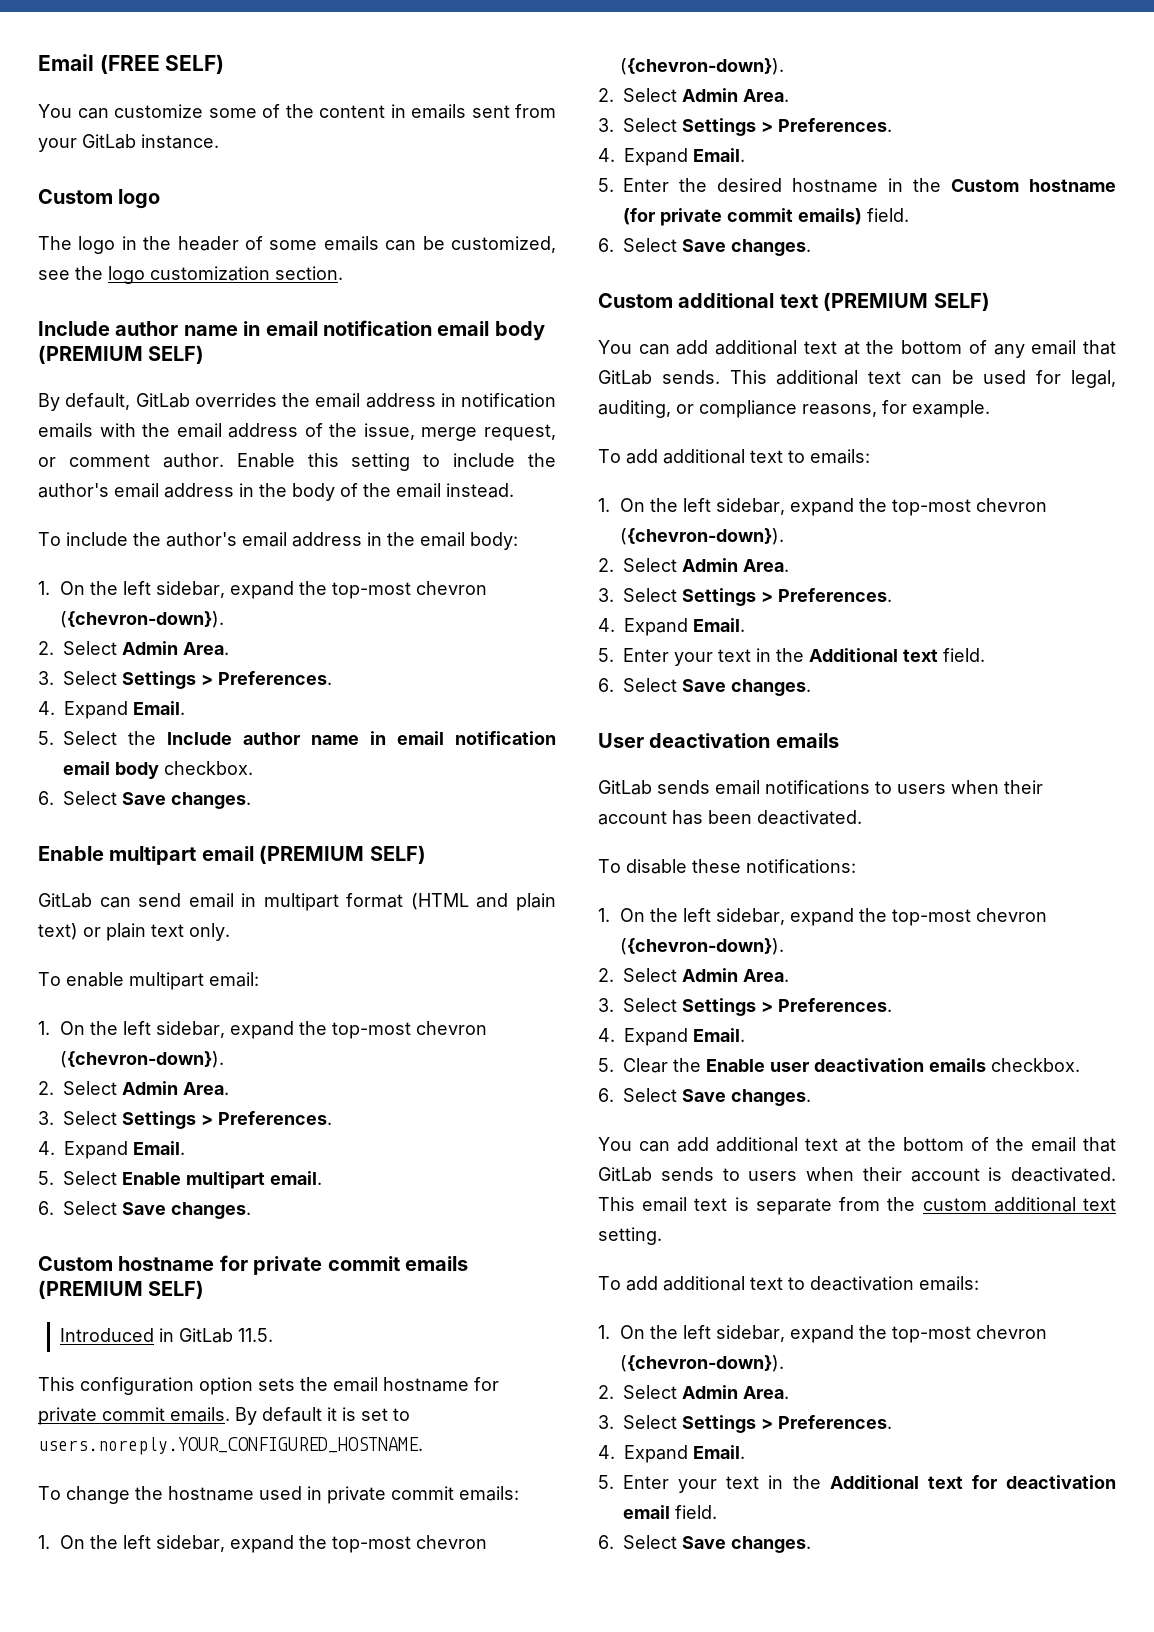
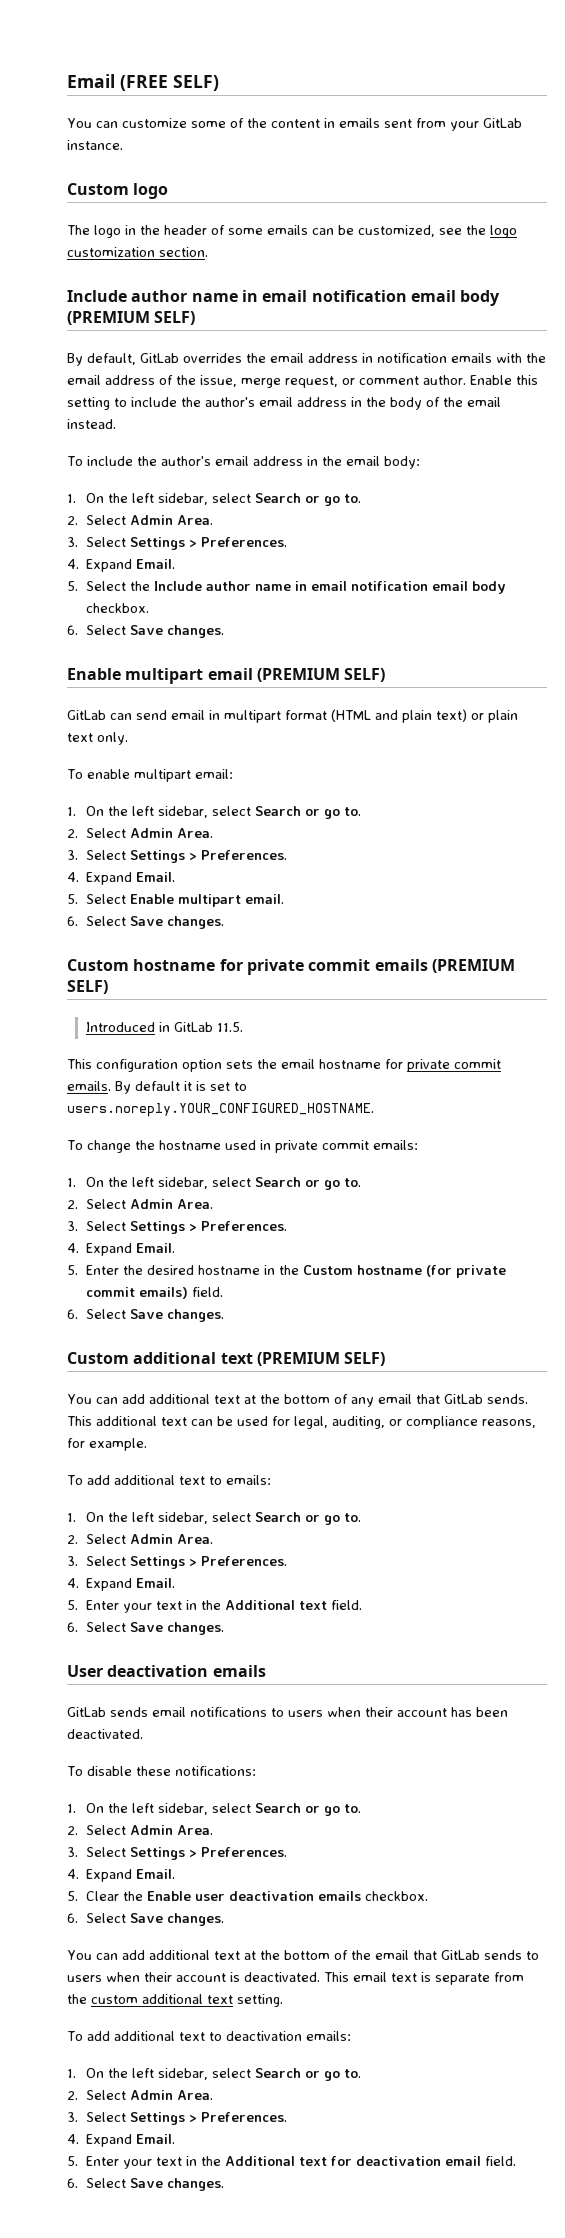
  To include the author's email address in the email body:
- 1. On the left sidebar, expand the top-most chevron ({chevron-down}).
+ 1. On the left sidebar, select Search or go to.
  To enable multipart email:
- 1. On the left sidebar, expand the top-most chevron ({chevron-down}).
+ 1. On the left sidebar, select Search or go to.
  To change the hostname used in private commit emails:
- 1. On the left sidebar, expand the top-most chevron ({chevron-down}).
+ 1. On the left sidebar, select Search or go to.
  To add additional text to emails:
- 1. On the left sidebar, expand the top-most chevron ({chevron-down}).
+ 1. On the left sidebar, select Search or go to.
  To disable these notifications:
- 1. On the left sidebar, expand the top-most chevron ({chevron-down}).
+ 1. On the left sidebar, select Search or go to.
  To add additional text to deactivation emails:
- 1. On the left sidebar, expand the top-most chevron ({chevron-down}).
+ 1. On the left sidebar, select Search or go to.

